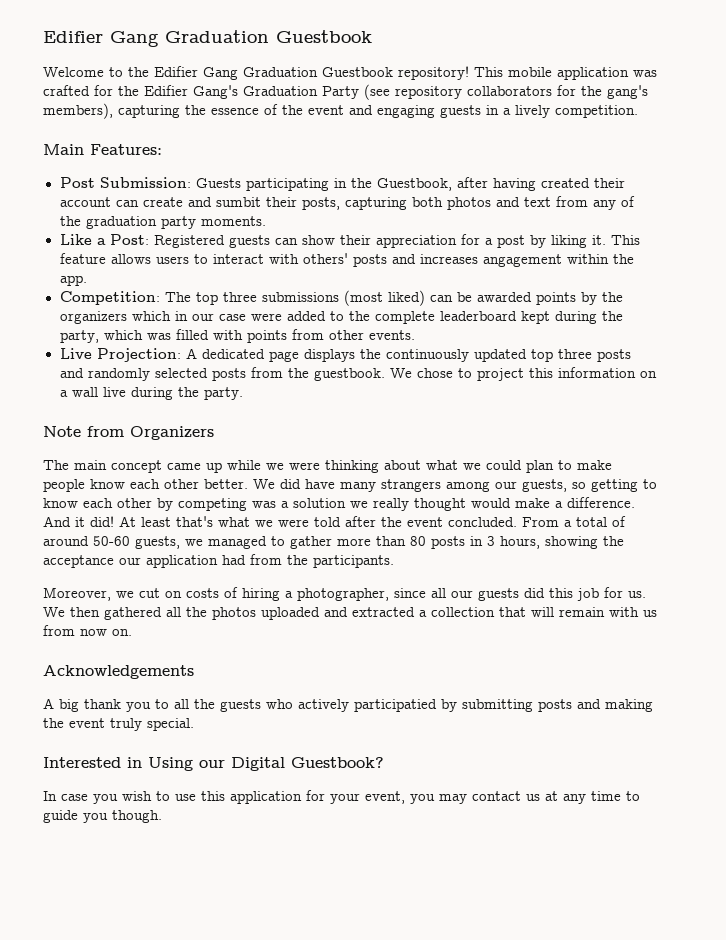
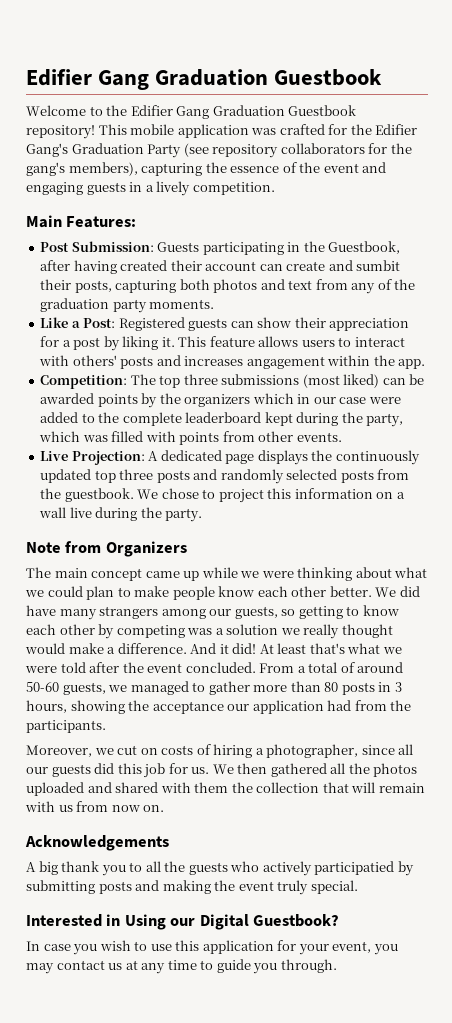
- We then gathered all the photos uploaded and extracted a collection that will remain with us from now on.
+ We then gathered all the photos uploaded and shared with them the collection that will remain with us from now on.
- In case you wish to use this application for your event, you may contact us at any time to guide you though.
+ In case you wish to use this application for your event, you may contact us at any time to guide you through.

